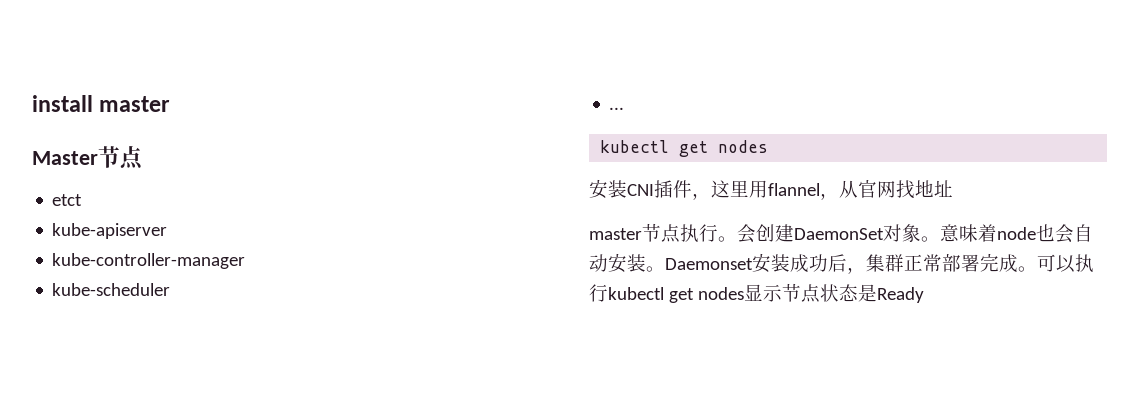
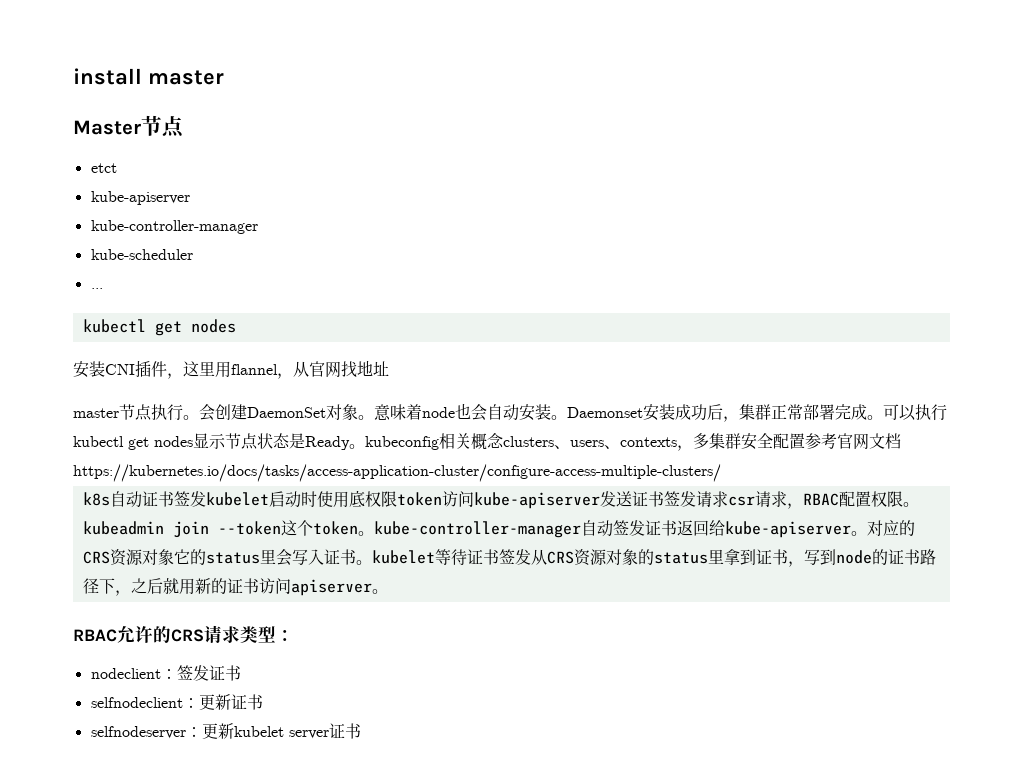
- 可以执行kubectl get nodes显示节点状态是Ready
+ 可以执行kubectl get nodes显示节点状态是Ready。kubeconfig相关概念clusters、users、contexts，多集群安全配置参考官网文档https://kubernetes.io/docs/tasks/access-application-cluster/configure-access-multiple-clusters/
+ k8s自动证书签发kubelet启动时使用底权限token访问kube-apiserver发送证书签发请求csr请求，RBAC配置权限。kubeadmin join --token这个token。kube-controller-manager自动签发证书返回给kube-apiserver。对应的CRS资源对象它的status里会写入证书。kubelet等待证书签发从CRS资源对象的status里拿到证书，写到node的证书路径下，之后就用新的证书访问apiserver。
+ RBAC允许的CRS请求类型：
+ nodeclient：签发证书
+ selfnodeclient：更新证书
+ selfnodeserver：更新kubelet server证书

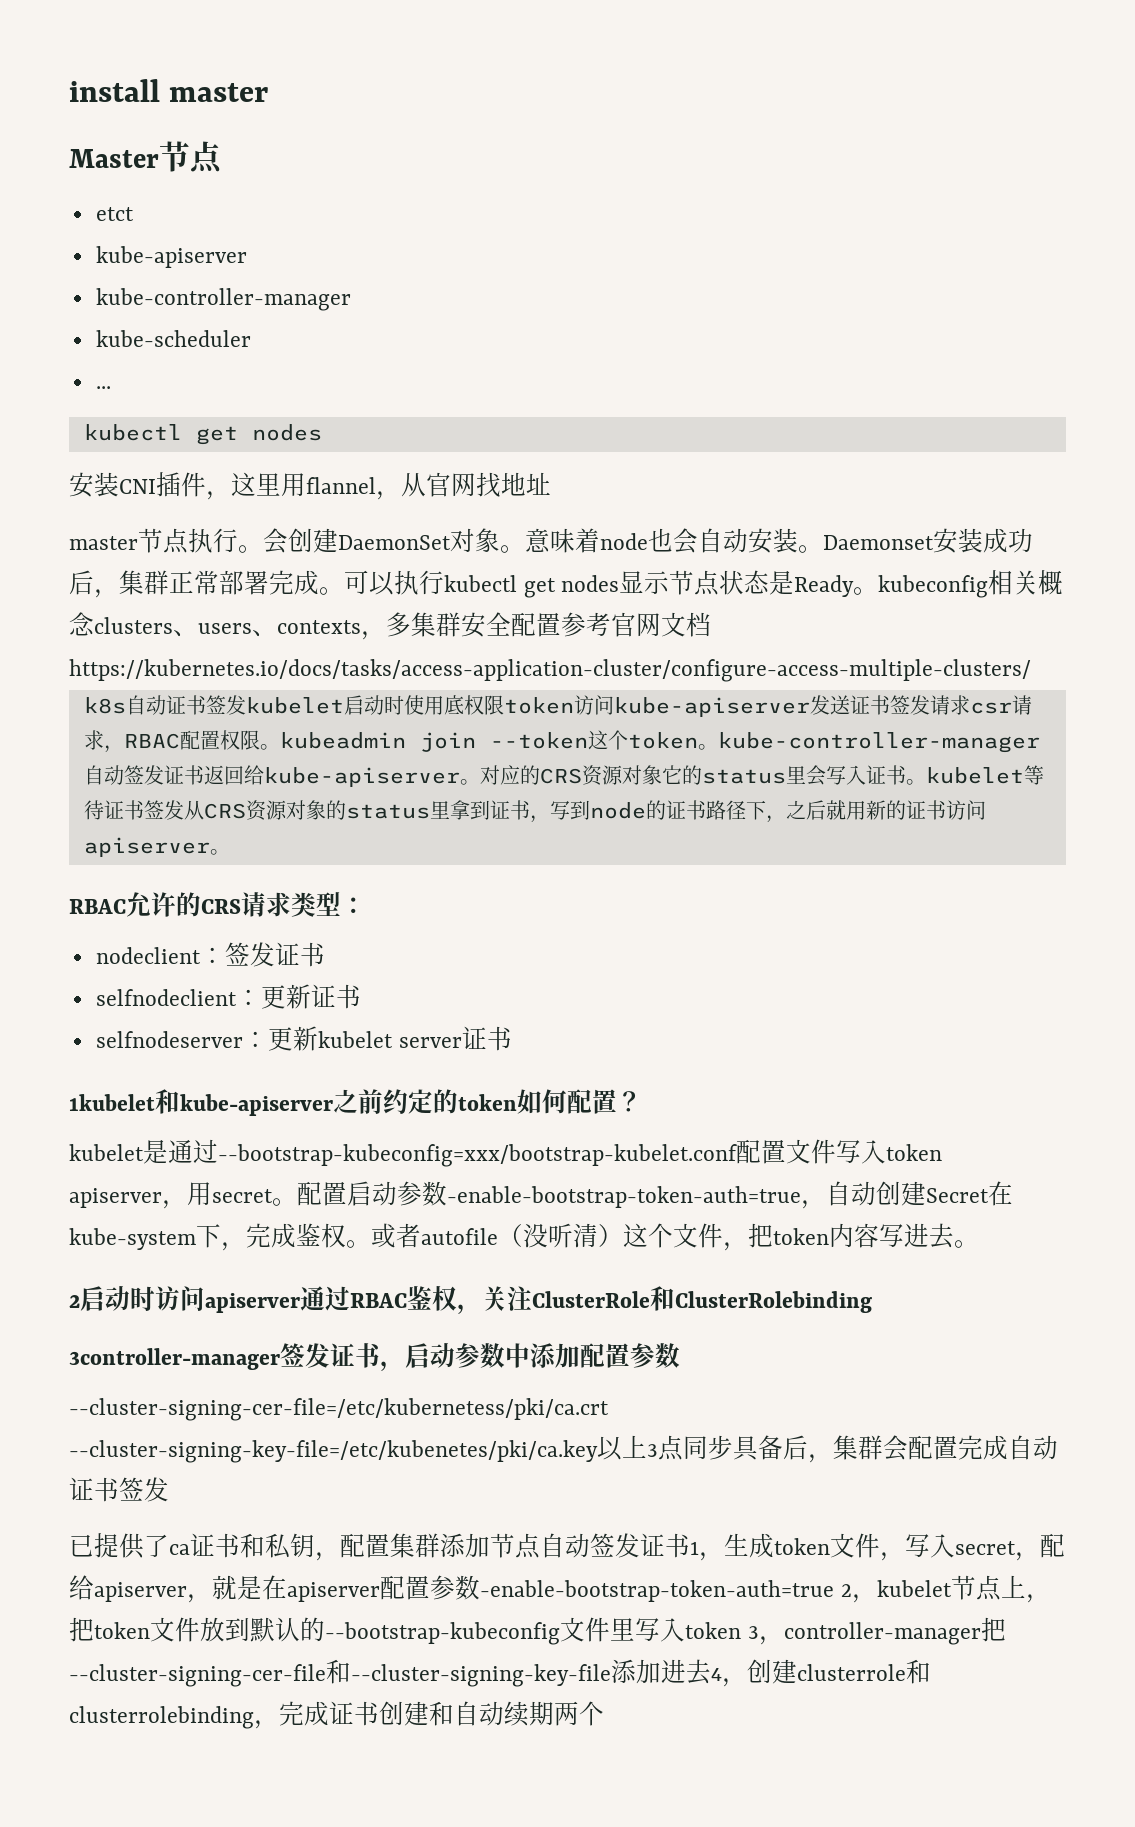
+ 1kubelet和kube-apiserver之前约定的token如何配置？
+ kubelet是通过--bootstrap-kubeconfig=xxx/bootstrap-kubelet.conf配置文件写入token apiserver，用secret。配置启动参数-enable-bootstrap-token-auth=true，自动创建Secret在kube-system下，完成鉴权。或者autofile（没听清）这个文件，把token内容写进去。
+ 2启动时访问apiserver通过RBAC鉴权，关注ClusterRole和ClusterRolebinding
+ 3controller-manager签发证书，启动参数中添加配置参数
+ --cluster-signing-cer-file=/etc/kubernetess/pki/ca.crt --cluster-signing-key-file=/etc/kubenetes/pki/ca.key以上3点同步具备后，集群会配置完成自动证书签发
+ 已提供了ca证书和私钥，配置集群添加节点自动签发证书1，生成token文件，写入secret，配给apiserver，就是在apiserver配置参数-enable-bootstrap-token-auth=true 2，kubelet节点上，把token文件放到默认的--bootstrap-kubeconfig文件里写入token 3，controller-manager把--cluster-signing-cer-file和--cluster-signing-key-file添加进去4，创建clusterrole和clusterrolebinding，完成证书创建和自动续期两个

